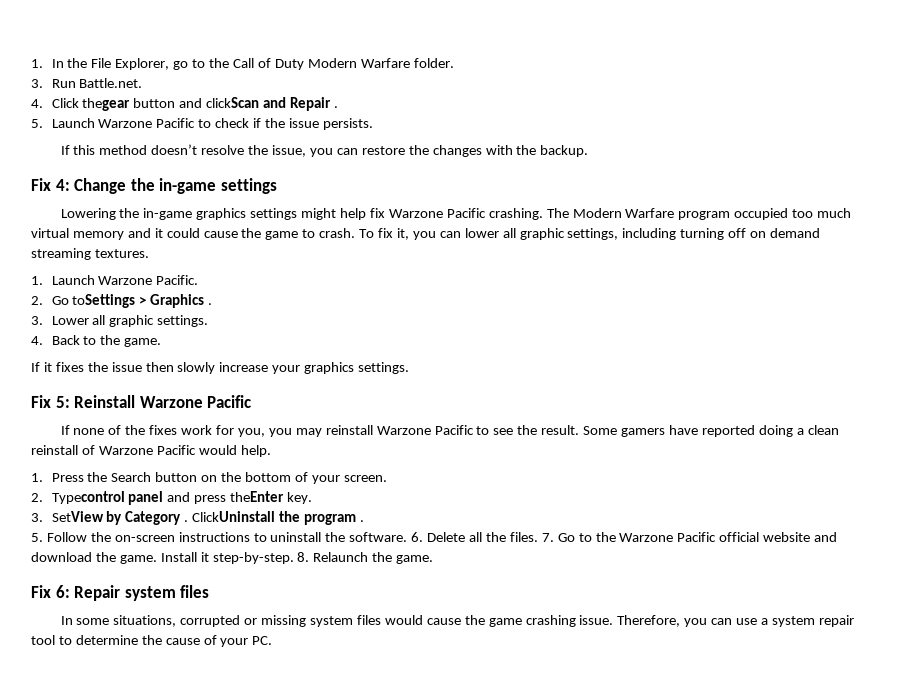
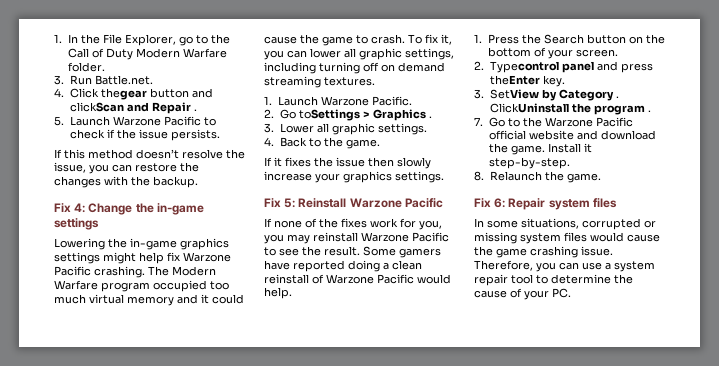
- 5. Follow the on-screen instructions to uninstall the software. 6. Delete all the files.
- Install it step-by-step. 8. Relaunch the game.
+ Install it step-by-step.
+ 8. Relaunch the game.

